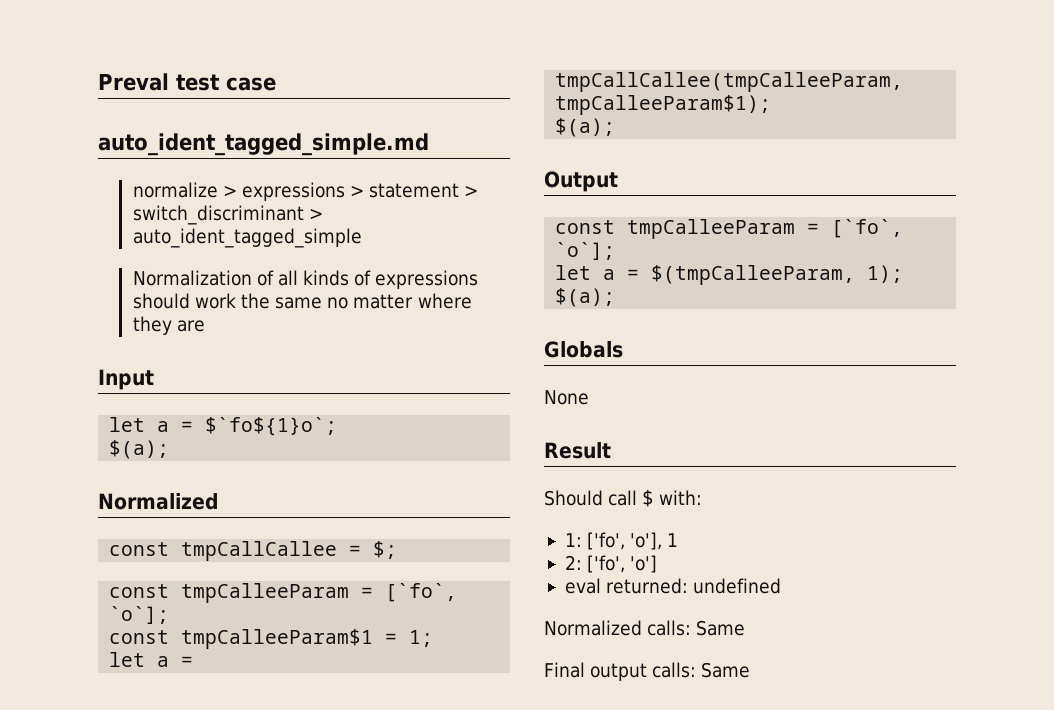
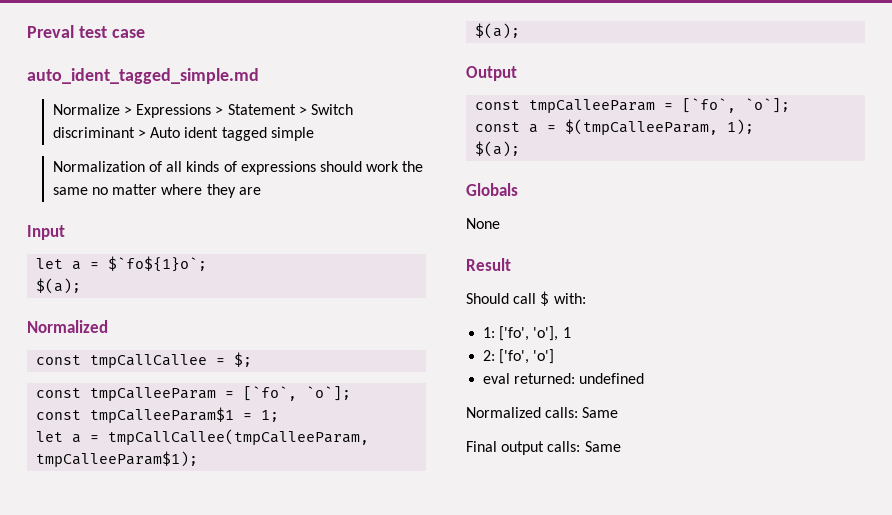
- normalize > expressions > statement > switch_discriminant > auto_ident_tagged_simple
+ Normalize > Expressions > Statement > Switch discriminant > Auto ident tagged simple
- let a = $(tmpCalleeParam, 1);
+ const a = $(tmpCalleeParam, 1);

